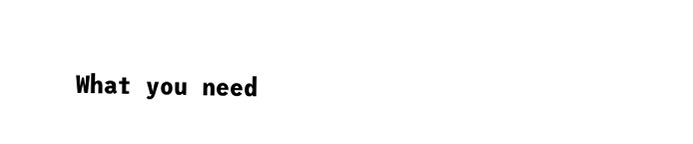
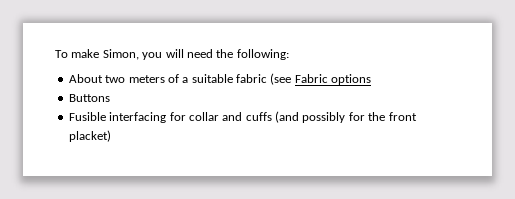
- What you need
+ To make Simon, you will need the following:
+ About two meters of a suitable fabric (see Fabric options
+ Buttons
+ Fusible interfacing for collar and cuffs (and possibly for the front placket)

